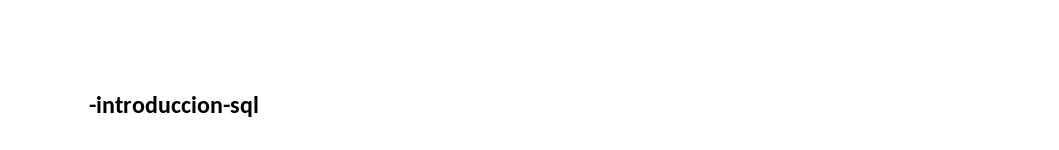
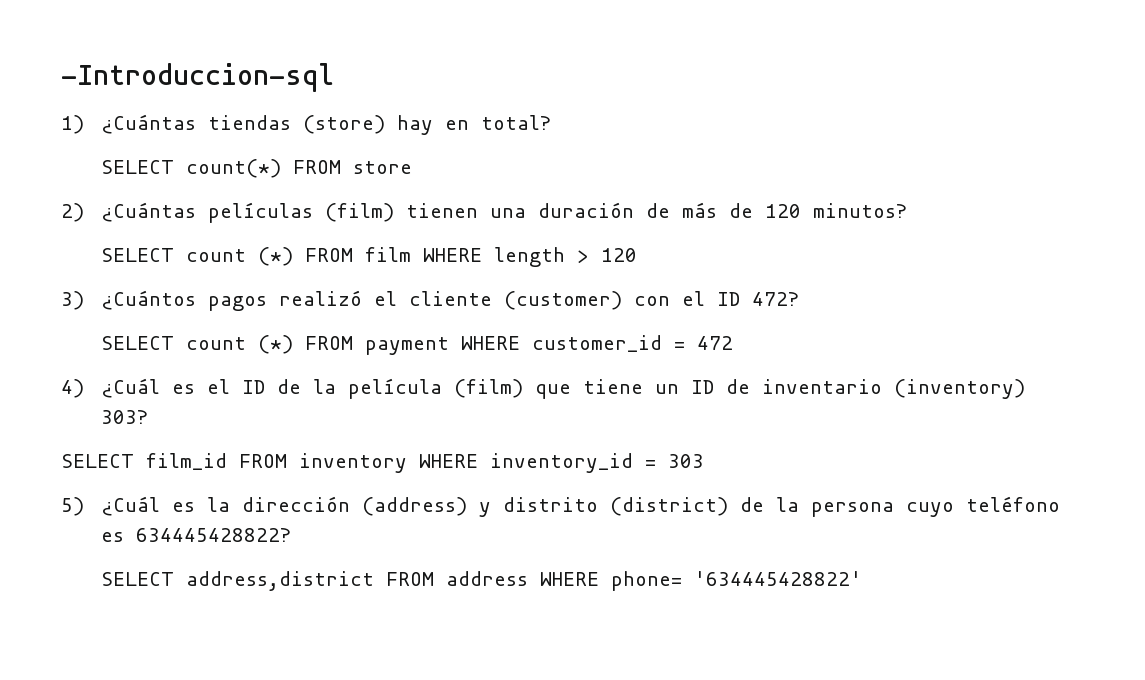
- -introduccion-sql
+ -Introduccion-sql
+ 1) ¿Cuántas tiendas (store) hay en total?
+ SELECT count(*) FROM store
+ 2) ¿Cuántas películas (film) tienen una duración de más de 120 minutos?
+ SELECT count (*) FROM film WHERE length > 120
+ 3) ¿Cuántos pagos realizó el cliente (customer) con el ID 472?
+ SELECT count (*) FROM payment WHERE customer_id = 472
+ 4) ¿Cuál es el ID de la película (film) que tiene un ID de inventario (inventory) 303?
+ SELECT film_id FROM inventory WHERE inventory_id = 303
+ 5) ¿Cuál es la dirección (address) y distrito (district) de la persona cuyo teléfono es 634445428822?
+ SELECT address,district FROM address WHERE phone= '634445428822'

